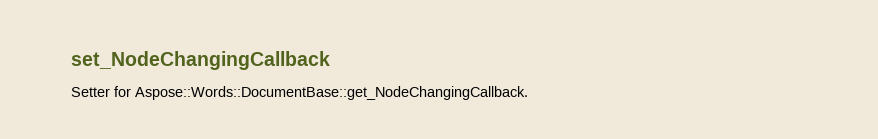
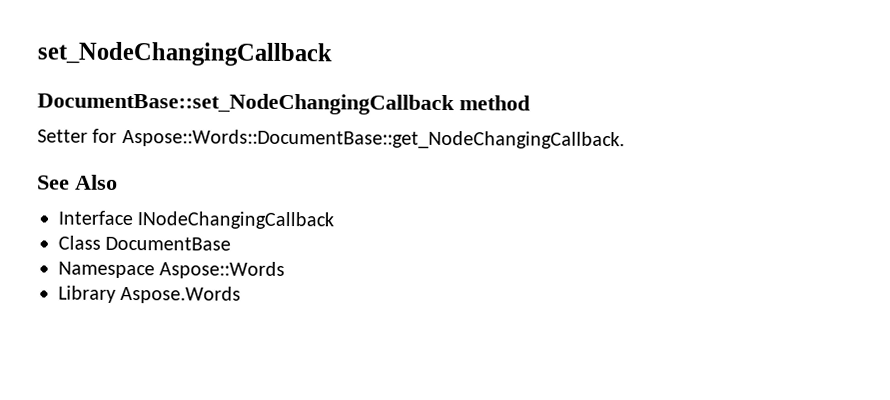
+ DocumentBase::set_NodeChangingCallback method
+ See Also
+ Interface INodeChangingCallback
+ Class DocumentBase
+ Namespace Aspose::Words
+ Library Aspose.Words

